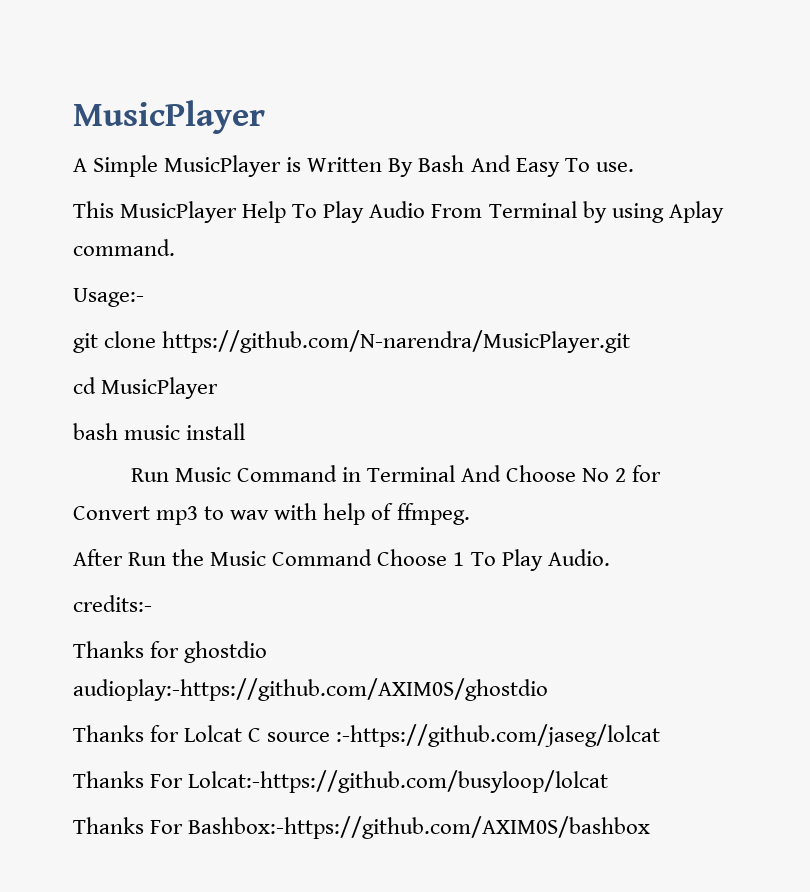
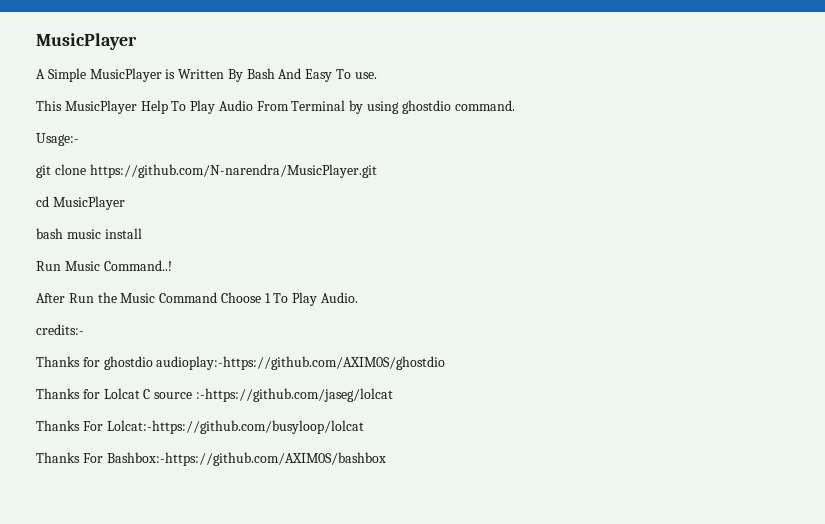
- This MusicPlayer Help To Play Audio From Terminal by using Aplay command.
+ This MusicPlayer Help To Play Audio From Terminal by using ghostdio command.
- Run Music Command in Terminal And Choose No 2 for Convert mp3 to wav with help of ffmpeg.
+ Run Music Command..!

